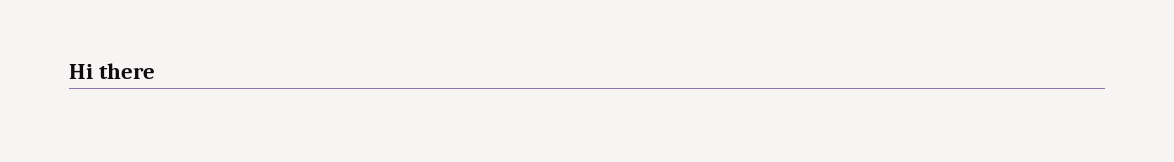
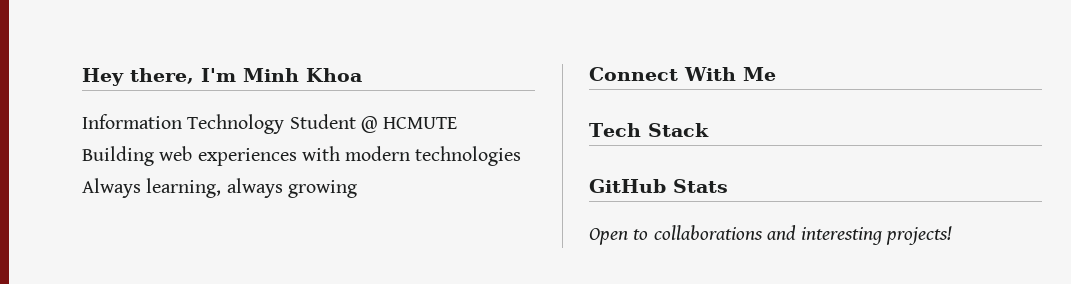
- Hi there
+ Hey there, I'm Minh Khoa
+ Information Technology Student @ HCMUTE
+ Building web experiences with modern technologies
+ Always learning, always growing
+ Connect With Me
+ Tech Stack
+ GitHub Stats
+ Open to collaborations and interesting projects!

